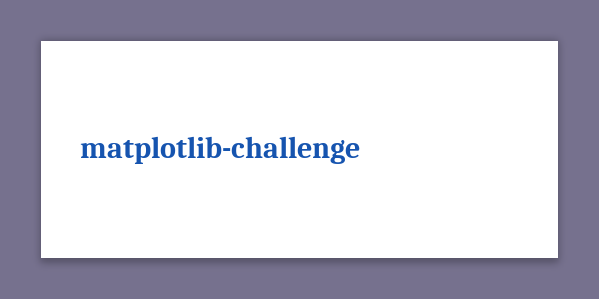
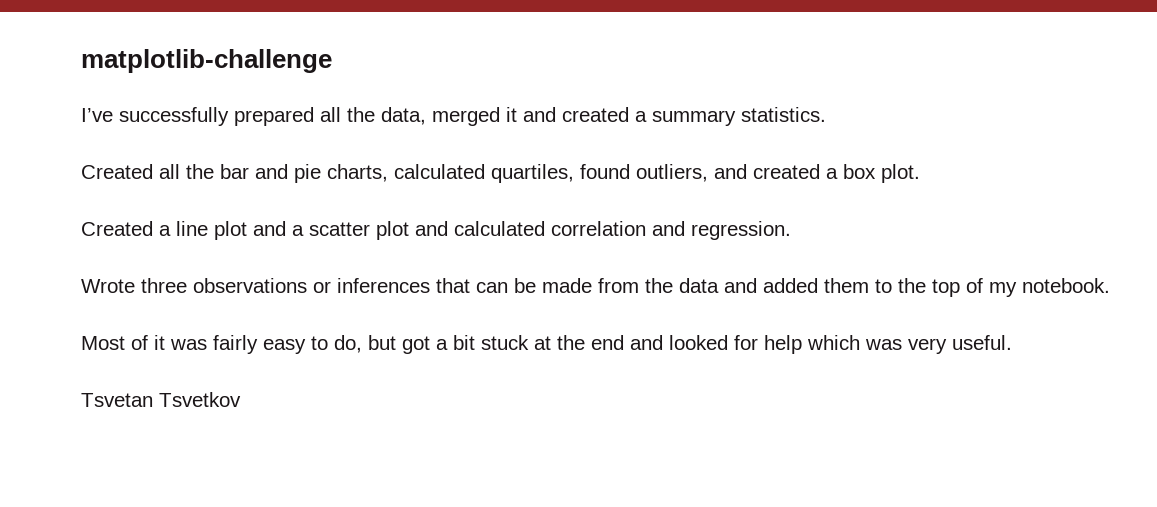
+ I’ve successfully prepared all the data, merged it and created a summary statistics.
+ Created all the bar and pie charts, calculated quartiles, found outliers, and created a box plot.
+ Created a line plot and a scatter plot and calculated correlation and regression.
+ Wrote three observations or inferences that can be made from the data and added them to the top of my notebook.
+ Most of it was fairly easy to do, but got a bit stuck at the end and looked for help which was very useful.
+ Tsvetan Tsvetkov

